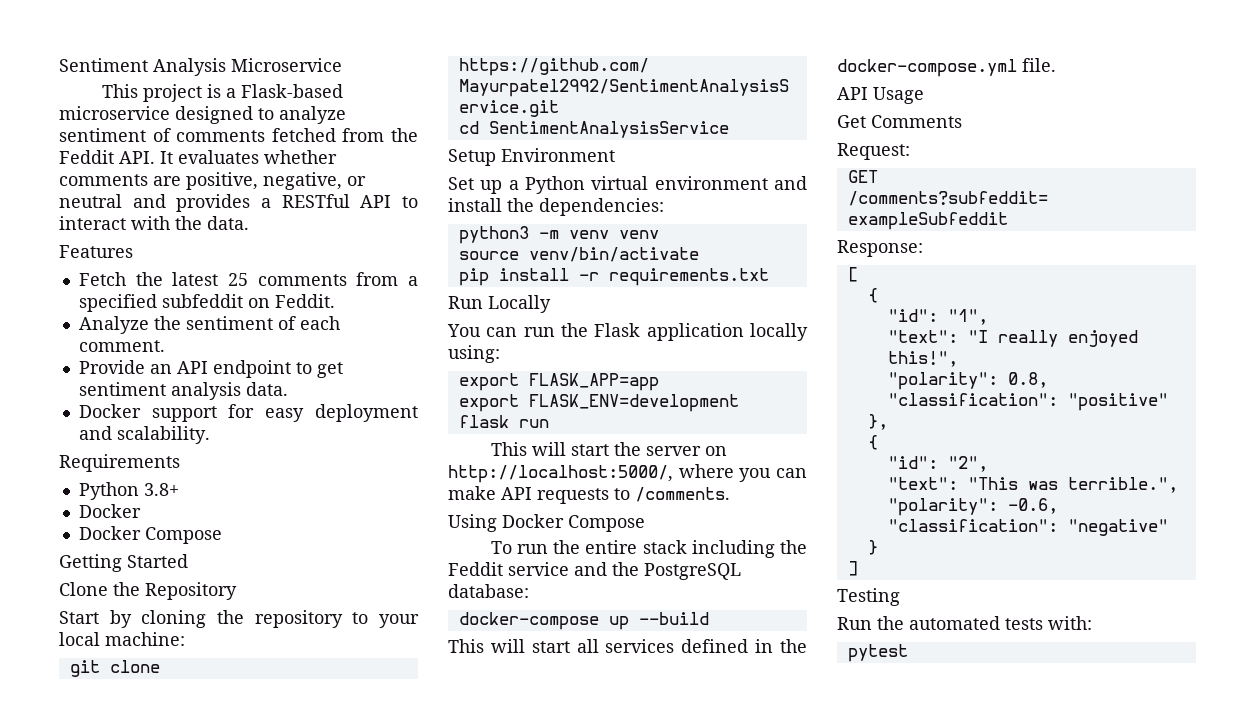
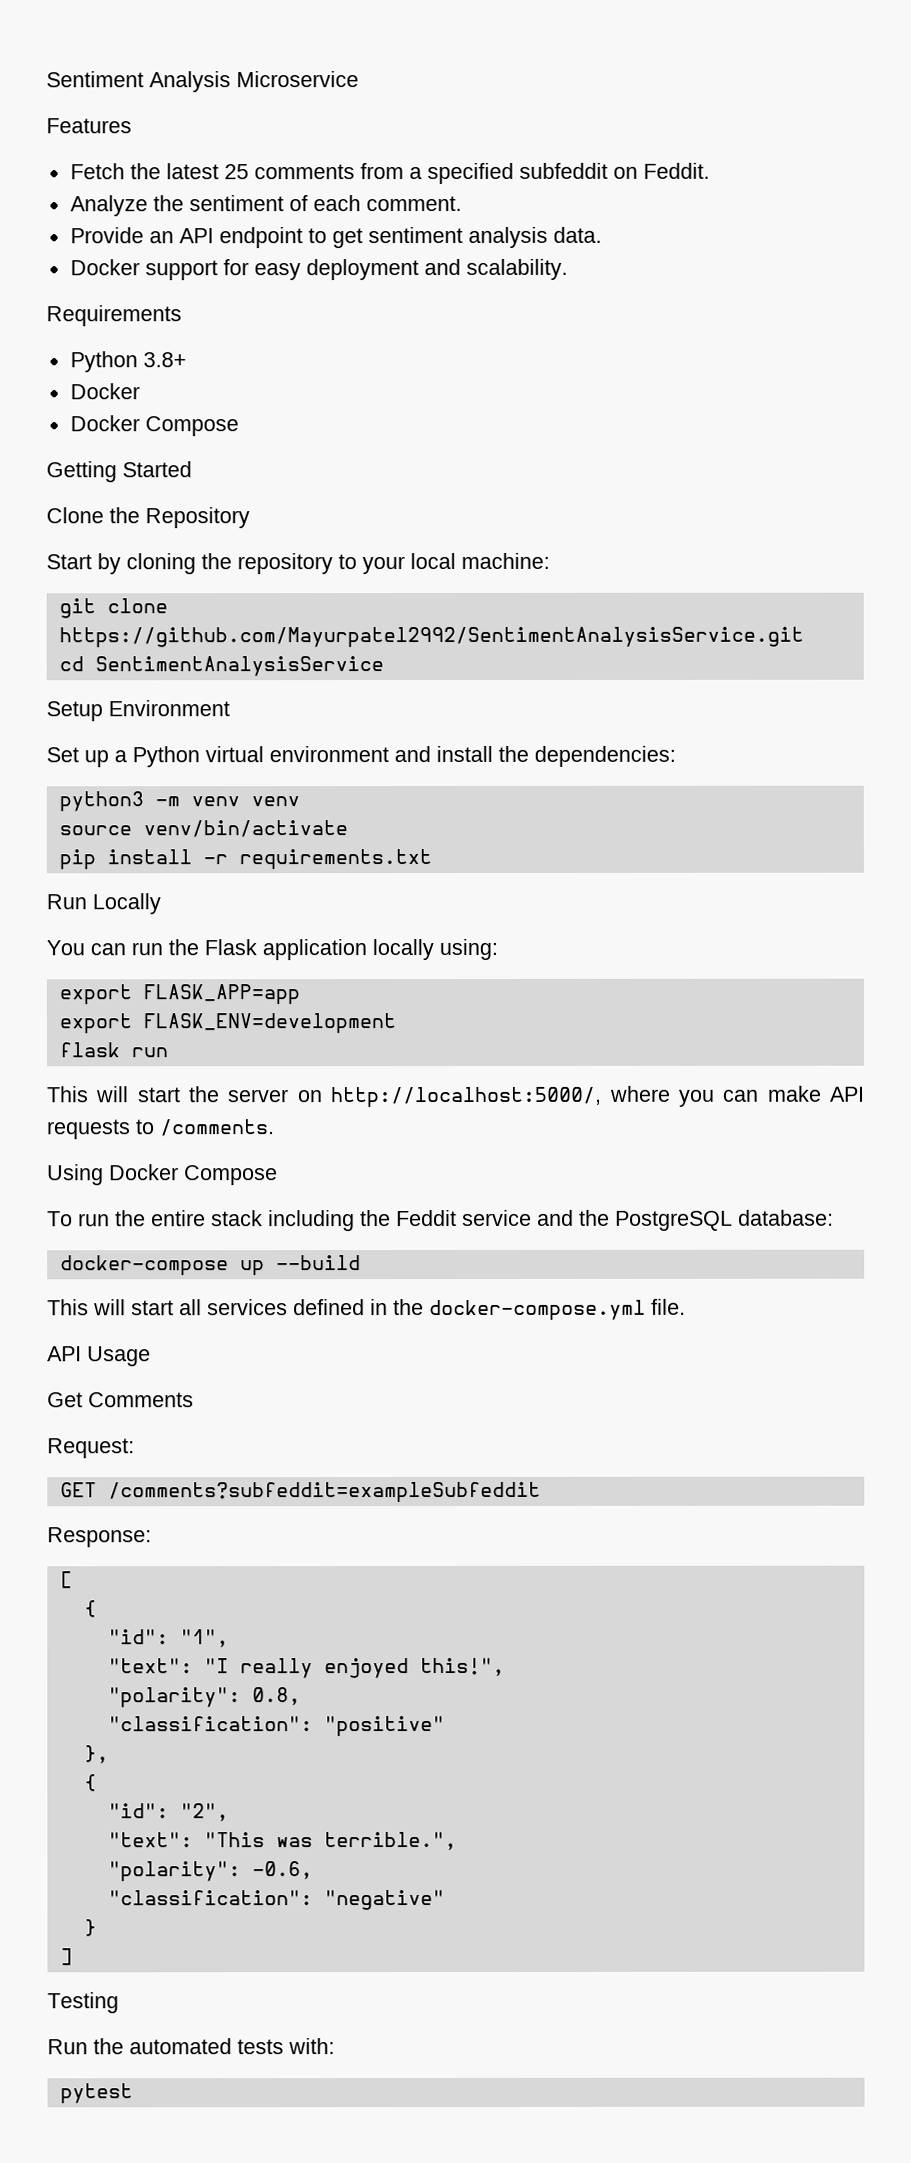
- This project is a Flask-based microservice designed to analyze sentiment of comments fetched from the Feddit API. It evaluates whether comments are positive, negative, or neutral and provides a RESTful API to interact with the data.

